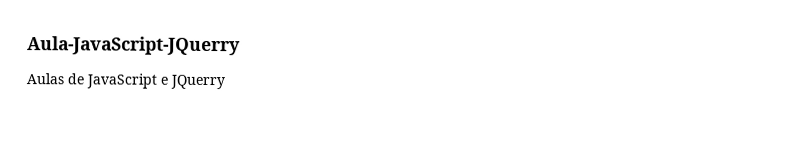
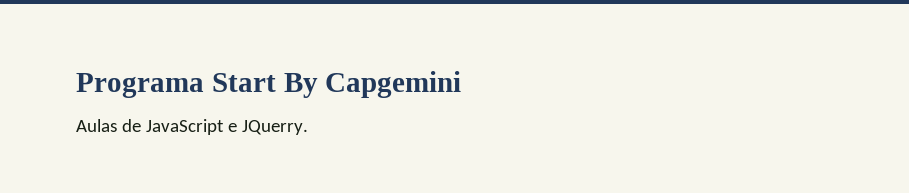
- Aula-JavaScript-JQuerry
+ Programa Start By Capgemini
- Aulas de JavaScript e JQuerry
+ Aulas de JavaScript e JQuerry.

